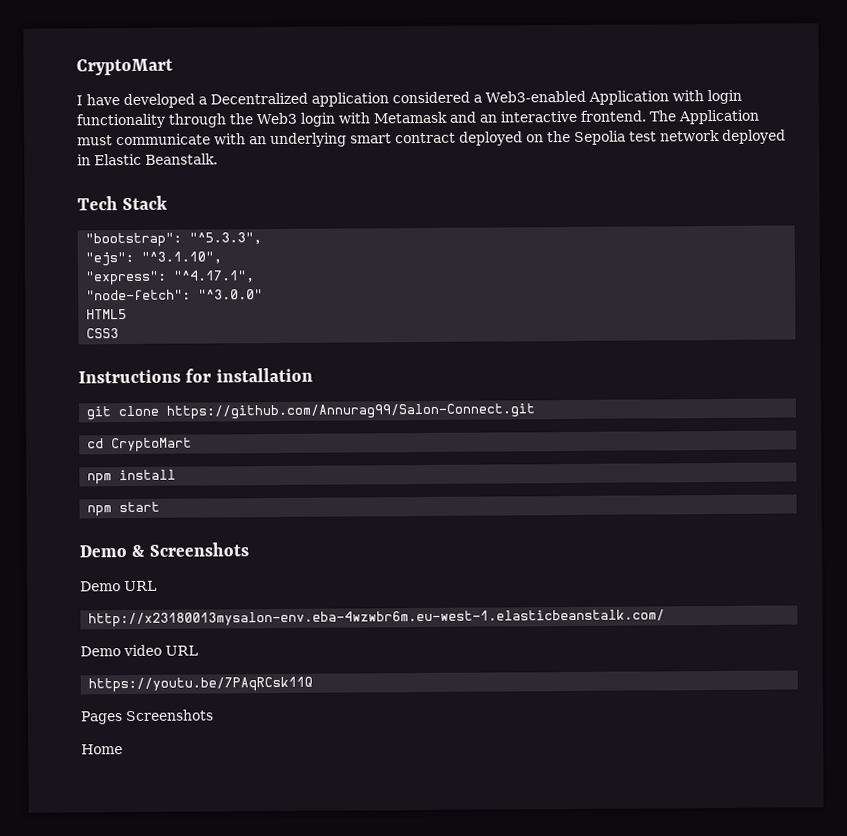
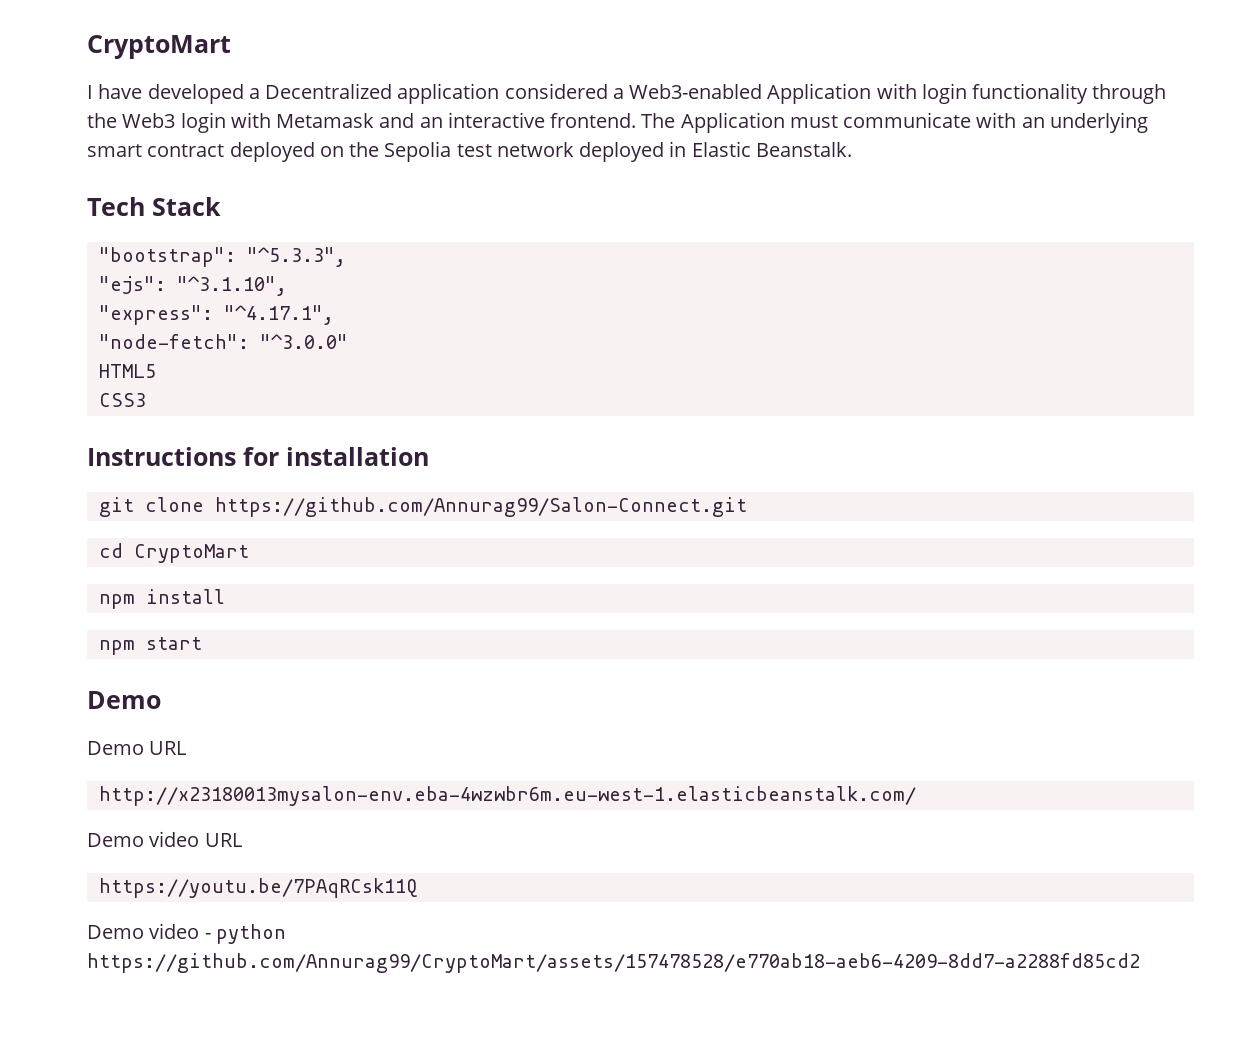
  npm start
- Demo & Screenshots
+ Demo
- Pages Screenshots
- Home
+ Demo video - python https://github.com/Annurag99/CryptoMart/assets/157478528/e770ab18-aeb6-4209-8dd7-a2288fd85cd2

